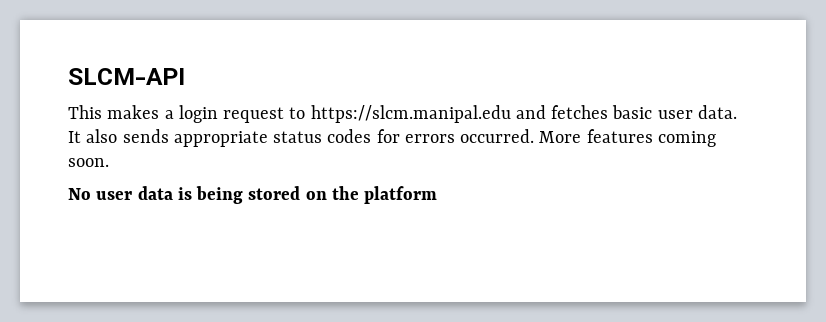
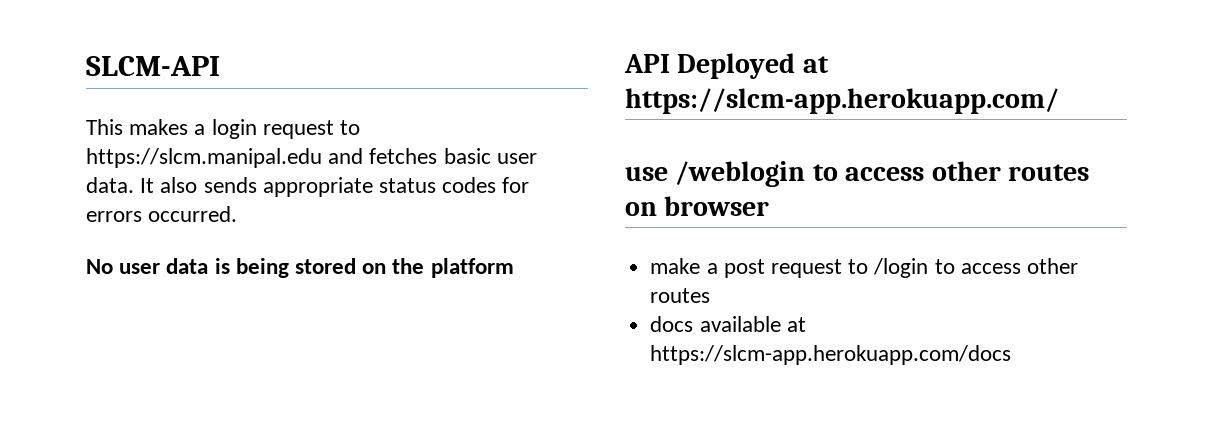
- More features coming soon.
+ API Deployed at https://slcm-app.herokuapp.com/
+ use /weblogin to access other routes on browser
+ make a post request to /login to access other routes
+ docs available at https://slcm-app.herokuapp.com/docs

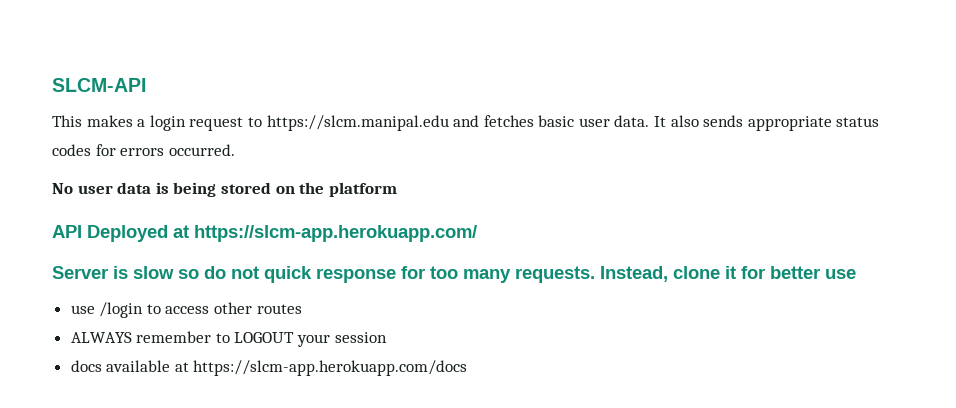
- use /weblogin to access other routes on browser
- make a post request to /login to access other routes
+ Server is slow so do not quick response for too many requests. Instead, clone it for better use
+ use /login to access other routes
+ ALWAYS remember to LOGOUT your session

